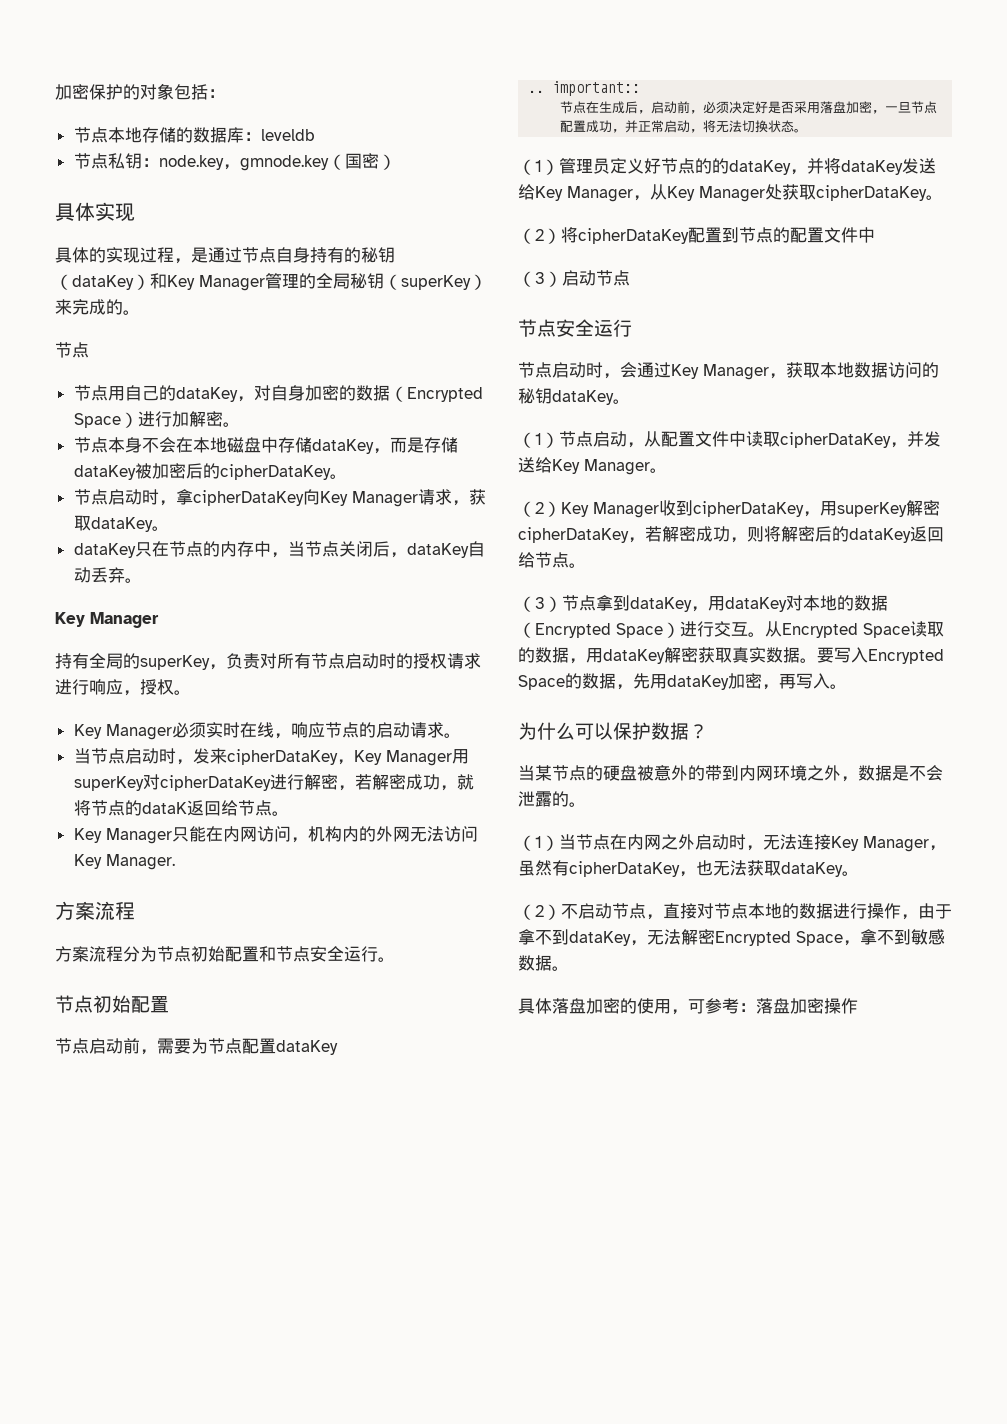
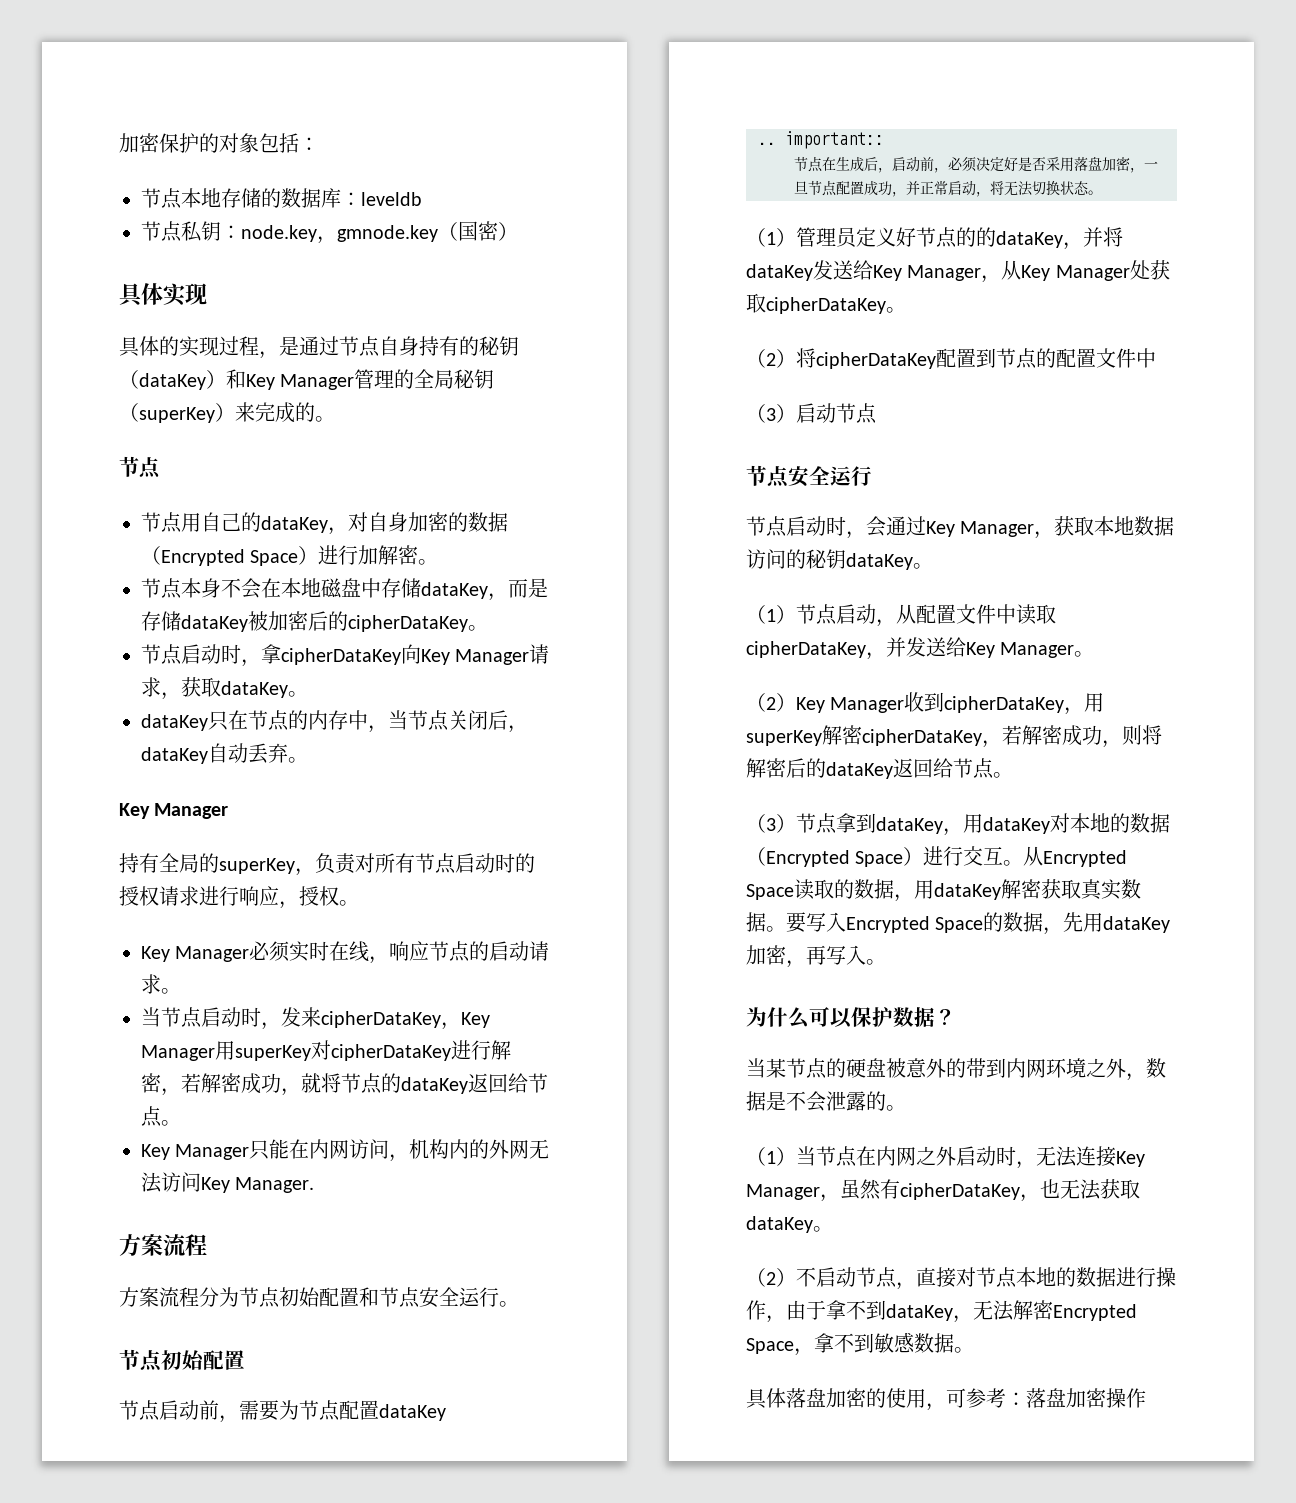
- 当节点启动时，发来cipherDataKey，Key Manager用superKey对cipherDataKey进行解密，若解密成功，就将节点的dataK返回给节点。
+ 当节点启动时，发来cipherDataKey，Key Manager用superKey对cipherDataKey进行解密，若解密成功，就将节点的dataKey返回给节点。

